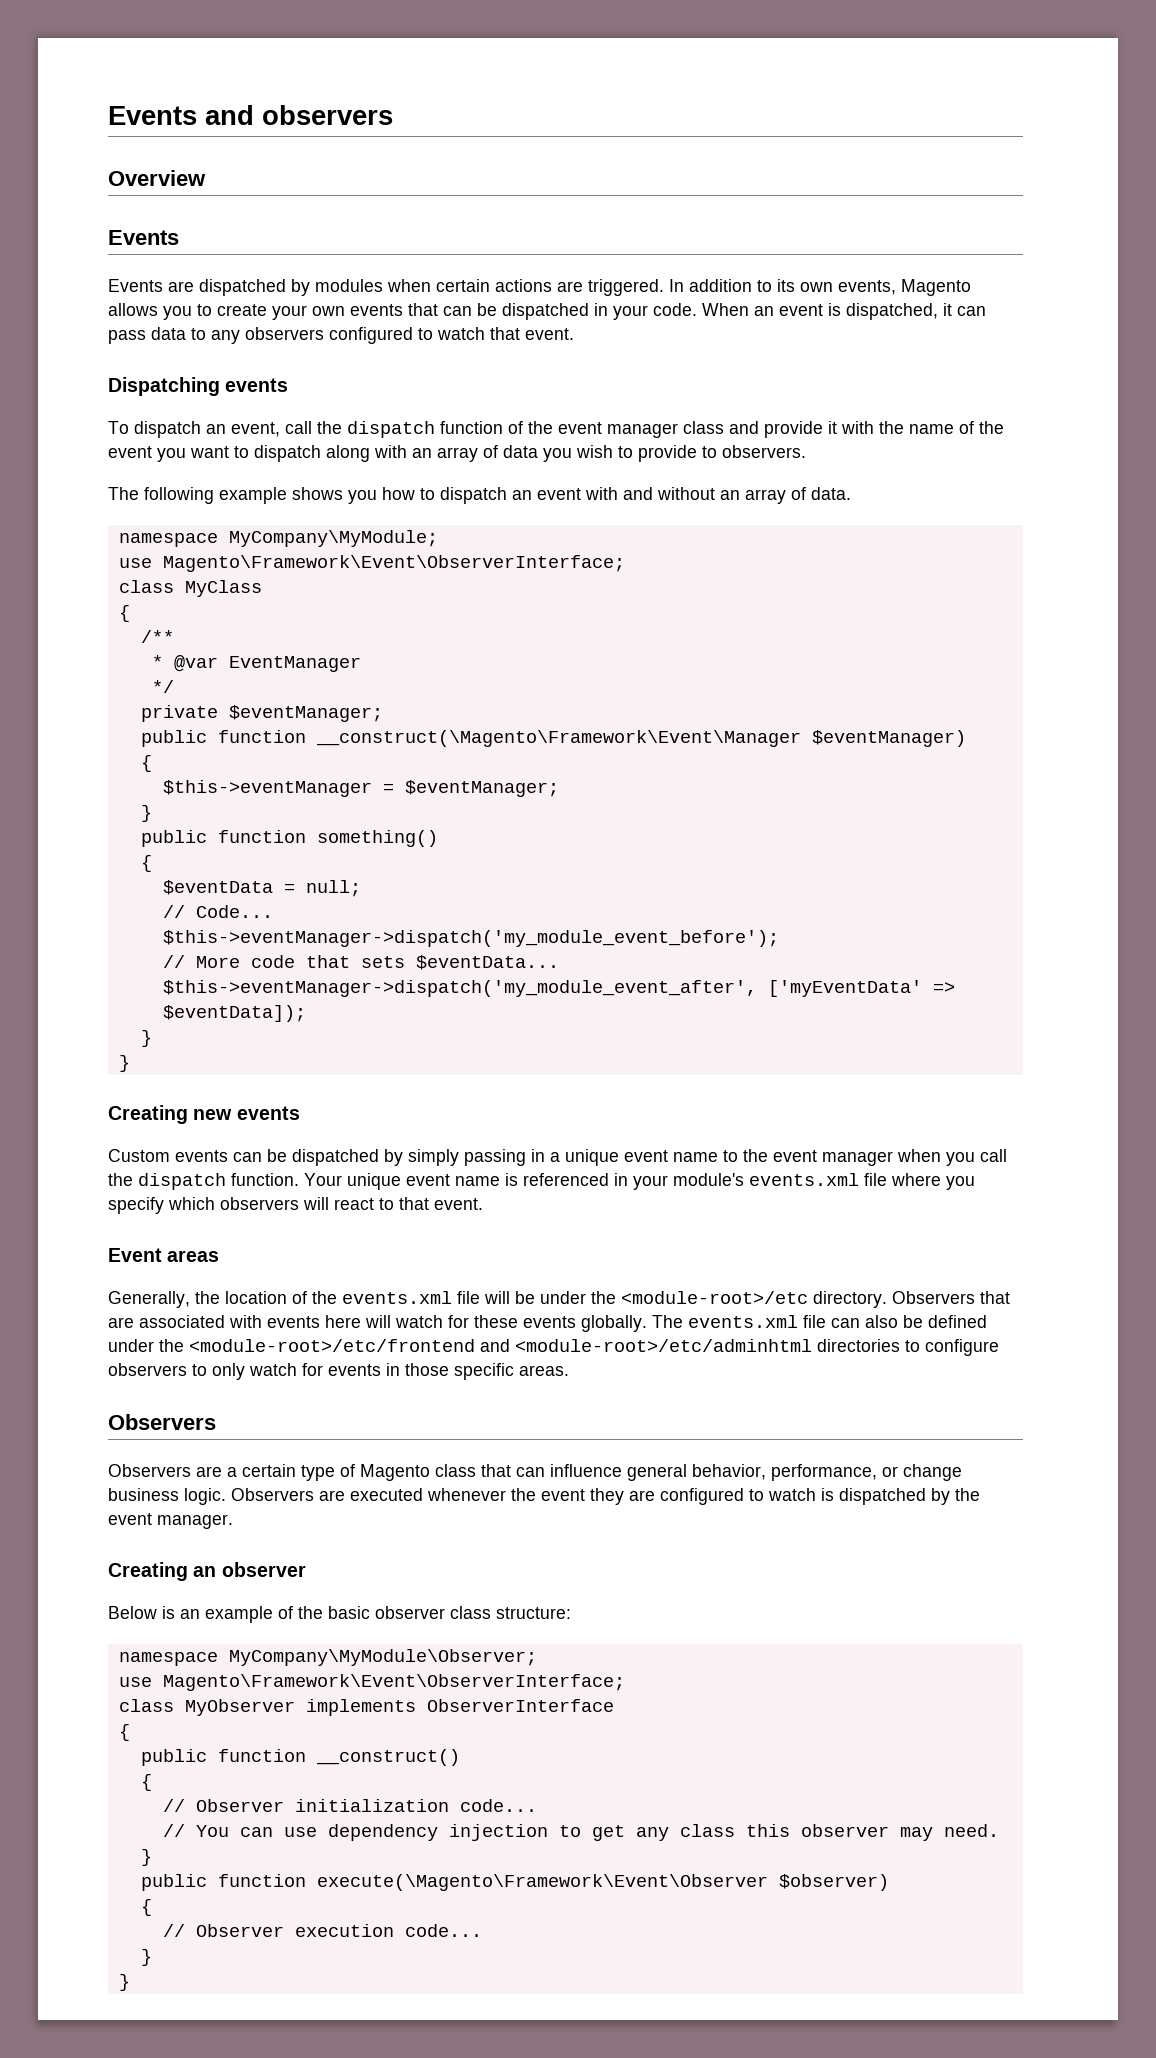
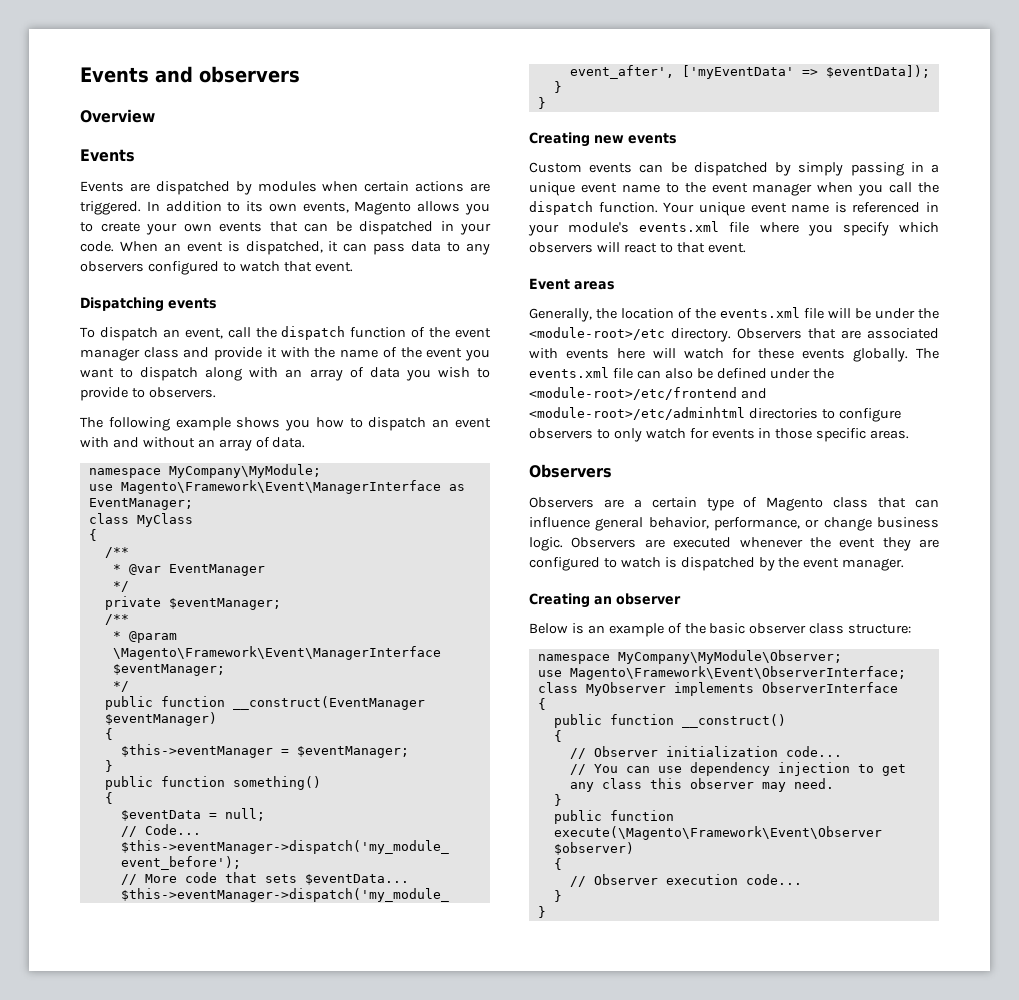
  namespace MyCompany\MyModule;
- use Magento\Framework\Event\ObserverInterface;
+ use Magento\Framework\Event\ManagerInterface as EventManager;
  private $eventManager;
- public function __construct(\Magento\Framework\Event\Manager $eventManager)
+ /**
+ * @param \Magento\Framework\Event\ManagerInterface $eventManager;
+ */
+ public function __construct(EventManager $eventManager)

